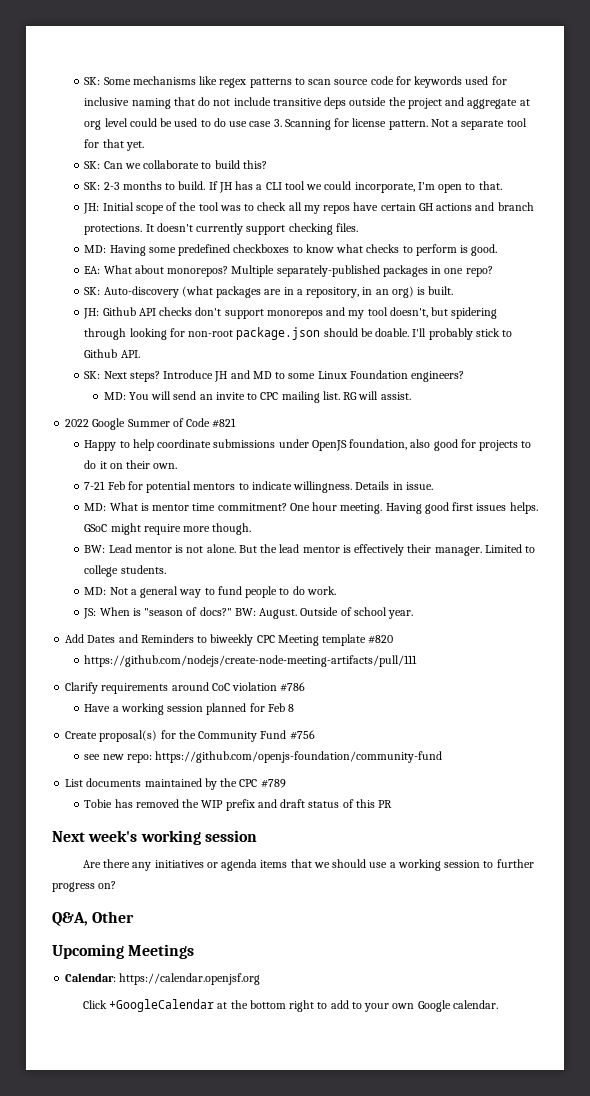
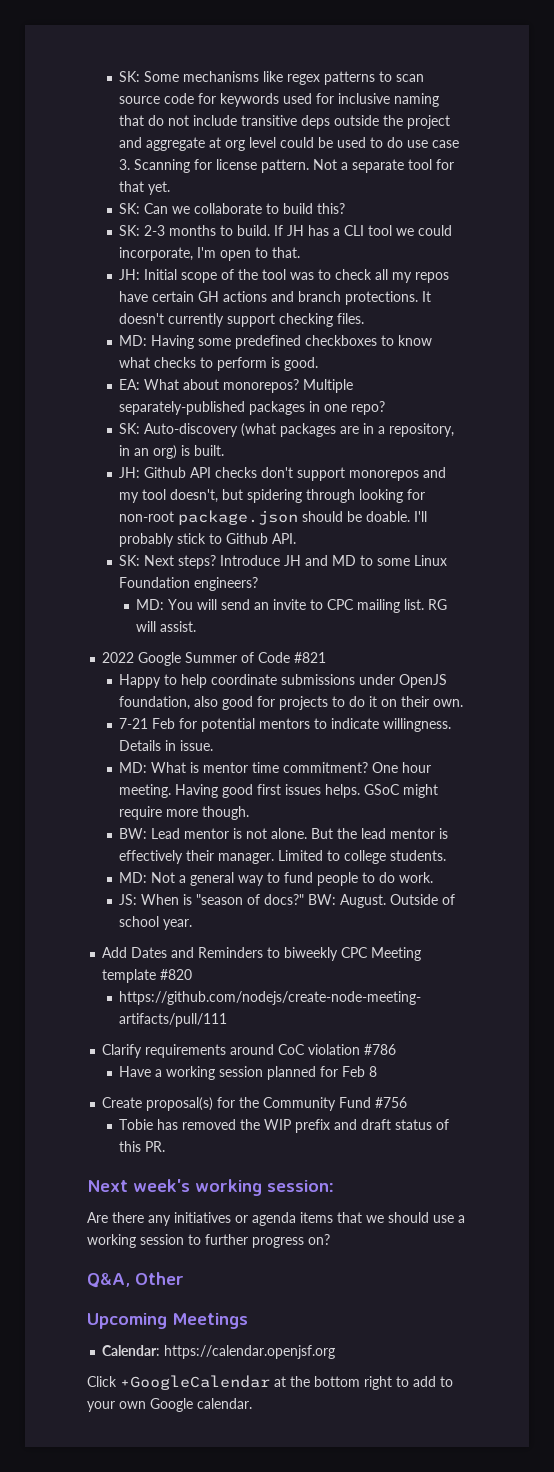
- see new repo: https://github.com/openjs-foundation/community-fund
- List documents maintained by the CPC #789
- Tobie has removed the WIP prefix and draft status of this PR
+ Tobie has removed the WIP prefix and draft status of this PR.
- Next week's working session
+ Next week's working session:

